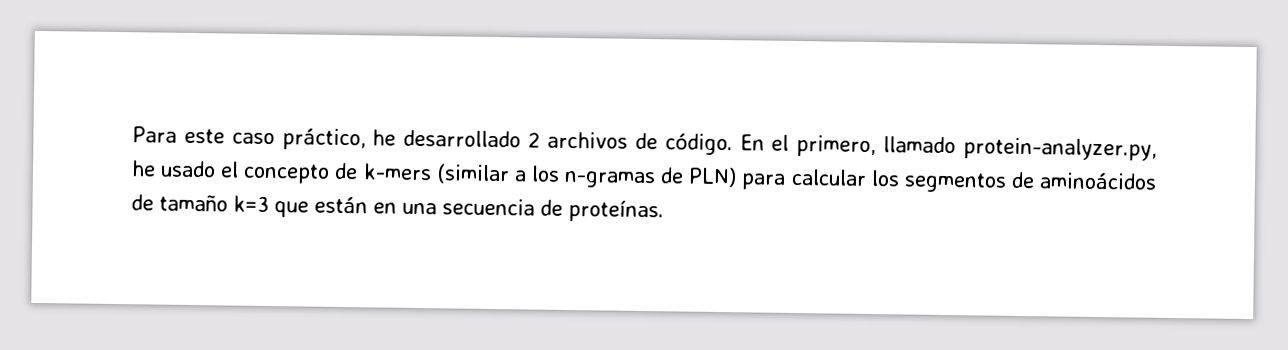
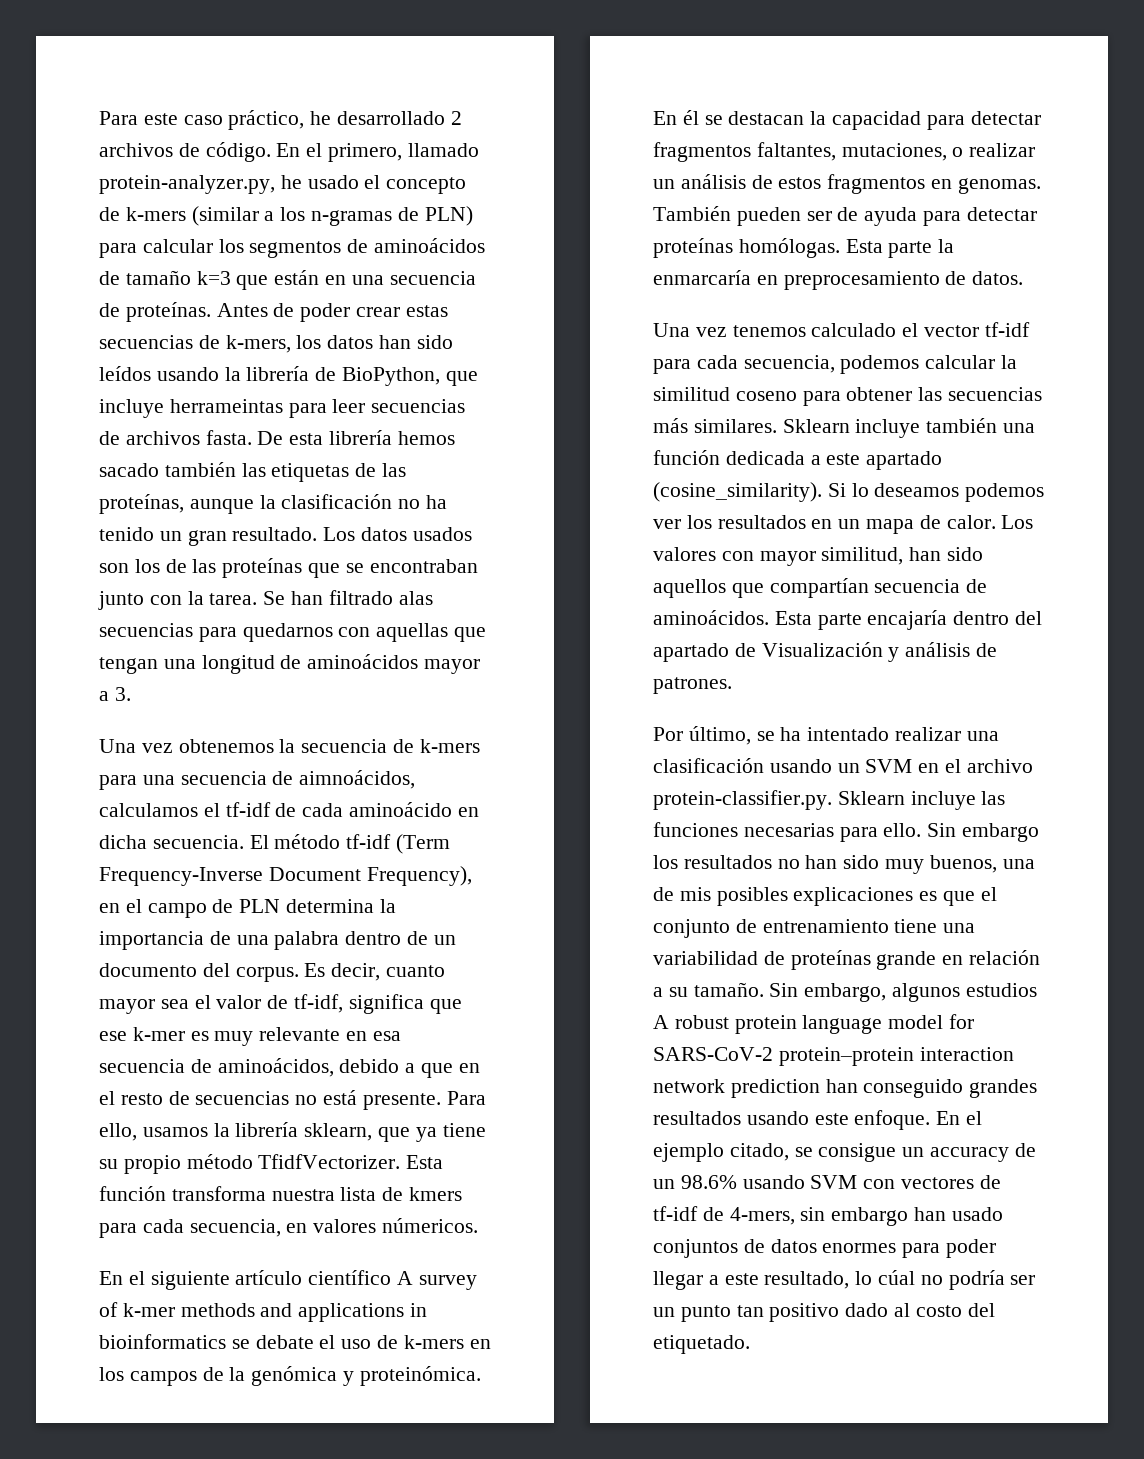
+ Antes de poder crear estas secuencias de k-mers, los datos han sido leídos usando la librería de BioPython, que incluye herrameintas para leer secuencias de archivos fasta. De esta librería hemos sacado también las etiquetas de las proteínas, aunque la clasificación no ha tenido un gran resultado. Los datos usados son los de las proteínas que se encontraban junto con la tarea. Se han filtrado alas secuencias para quedarnos con aquellas que tengan una longitud de aminoácidos mayor a 3.
+ Una vez obtenemos la secuencia de k-mers para una secuencia de aimnoácidos, calculamos el tf-idf de cada aminoácido en dicha secuencia. El método tf-idf (Term Frequency-Inverse Document Frequency), en el campo de PLN determina la importancia de una palabra dentro de un documento del corpus. Es decir, cuanto mayor sea el valor de tf-idf, significa que ese k-mer es muy relevante en esa secuencia de aminoácidos, debido a que en el resto de secuencias no está presente. Para ello, usamos la librería sklearn, que ya tiene su propio método TfidfVectorizer. Esta función transforma nuestra lista de kmers para cada secuencia, en valores númericos.
+ En el siguiente artículo científico A survey of k-mer methods and applications in bioinformatics se debate el uso de k-mers en los campos de la genómica y proteinómica. En él se destacan la capacidad para detectar fragmentos faltantes, mutaciones, o realizar un análisis de estos fragmentos en genomas. También pueden ser de ayuda para detectar proteínas homólogas. Esta parte la enmarcaría en preprocesamiento de datos.
+ Una vez tenemos calculado el vector tf-idf para cada secuencia, podemos calcular la similitud coseno para obtener las secuencias más similares. Sklearn incluye también una función dedicada a este apartado (cosine_similarity). Si lo deseamos podemos ver los resultados en un mapa de calor. Los valores con mayor similitud, han sido aquellos que compartían secuencia de aminoácidos. Esta parte encajaría dentro del apartado de Visualización y análisis de patrones.
+ Por último, se ha intentado realizar una clasificación usando un SVM en el archivo protein-classifier.py. Sklearn incluye las funciones necesarias para ello. Sin embargo los resultados no han sido muy buenos, una de mis posibles explicaciones es que el conjunto de entrenamiento tiene una variabilidad de proteínas grande en relación a su tamaño. Sin embargo, algunos estudios A robust protein language model for SARS-CoV-2 protein–protein interaction network prediction han conseguido grandes resultados usando este enfoque. En el ejemplo citado, se consigue un accuracy de un 98.6% usando SVM con vectores de tf-idf de 4-mers, sin embargo han usado conjuntos de datos enormes para poder llegar a este resultado, lo cúal no podría ser un punto tan positivo dado al costo del etiquetado.

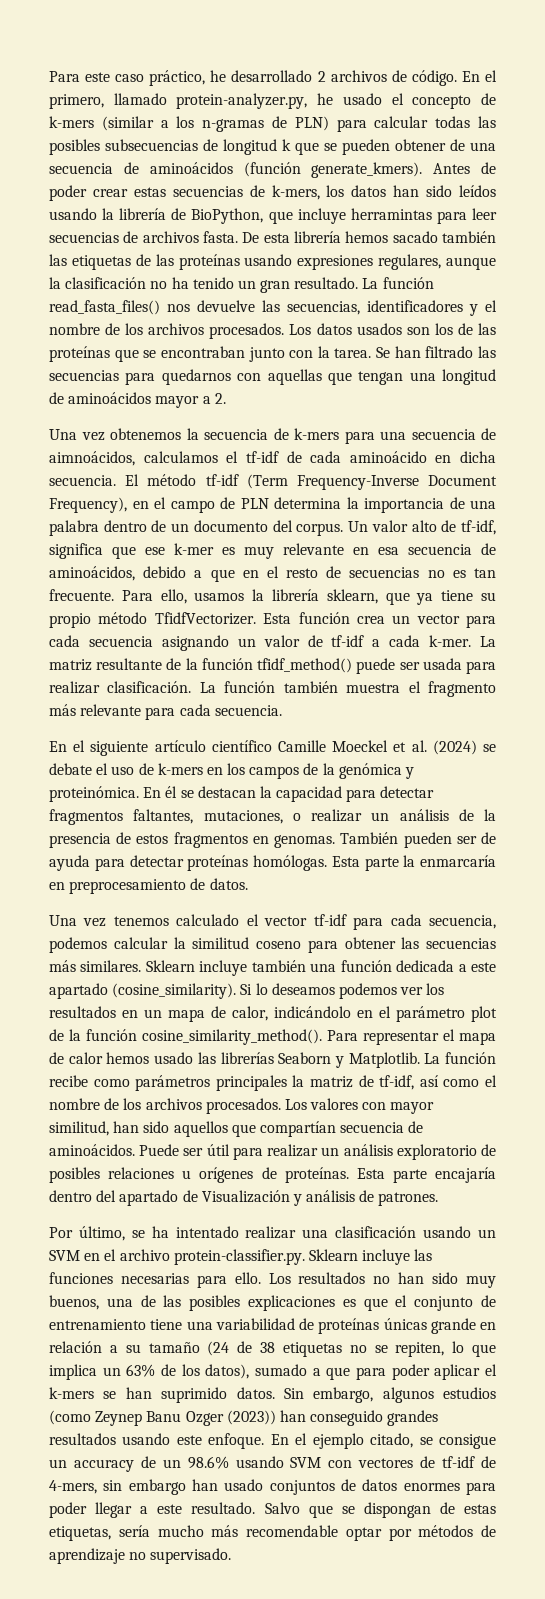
- En el primero, llamado protein-analyzer.py, he usado el concepto de k-mers (similar a los n-gramas de PLN) para calcular los segmentos de aminoácidos de tamaño k=3 que están en una secuencia de proteínas.
+ En el primero, llamado protein-analyzer.py, he usado el concepto de k-mers (similar a los n-gramas de PLN) para calcular todas las posibles subsecuencias de longitud k que se pueden obtener de una secuencia de aminoácidos (función generate_kmers).
- Antes de poder crear estas secuencias de k-mers, los datos han sido leídos usando la librería de BioPython, que incluye herrameintas para leer secuencias de archivos fasta.
+ Antes de poder crear estas secuencias de k-mers, los datos han sido leídos usando la librería de BioPython, que incluye herramintas para leer secuencias de archivos fasta.
- De esta librería hemos sacado también las etiquetas de las proteínas, aunque la clasificación no ha tenido un gran resultado.
+ De esta librería hemos sacado también las etiquetas de las proteínas usando expresiones regulares, aunque la clasificación no ha tenido un gran resultado.
+ La función read_fasta_files() nos devuelve las secuencias, identificadores y el nombre de los archivos procesados.
- Se han filtrado alas secuencias para quedarnos con aquellas que tengan una longitud de aminoácidos mayor a 3.
+ Se han filtrado las secuencias para quedarnos con aquellas que tengan una longitud de aminoácidos mayor a 2.
- Es decir, cuanto mayor sea el valor de tf-idf, significa que ese k-mer es muy relevante en esa secuencia de aminoácidos, debido a que en el resto de secuencias no está presente.
+ Un valor alto de tf-idf, significa que ese k-mer es muy relevante en esa secuencia de aminoácidos, debido a que en el resto de secuencias no es tan frecuente.
- Esta función transforma nuestra lista de kmers para cada secuencia, en valores númericos.
+ Esta función crea un vector para cada secuencia asignando un valor de tf-idf a cada k-mer. La matriz resultante de la función tfidf_method() puede ser usada para realizar clasificación. La función también muestra el fragmento más relevante para cada secuencia.
- En el siguiente artículo científico A survey of k-mer methods and applications in bioinformatics se debate el uso de k-mers en los campos de la genómica y proteinómica.
+ En el siguiente artículo científico Camille Moeckel et al. (2024) se debate el uso de k-mers en los campos de la genómica y proteinómica.
- En él se destacan la capacidad para detectar fragmentos faltantes, mutaciones, o realizar un análisis de estos fragmentos en genomas.
+ En él se destacan la capacidad para detectar fragmentos faltantes, mutaciones, o realizar un análisis de la presencia de estos fragmentos en genomas.
- Si lo deseamos podemos ver los resultados en un mapa de calor.
+ Si lo deseamos podemos ver los resultados en un mapa de calor, indicándolo en el parámetro plot de la función cosine_similarity_method(). Para representar el mapa de calor hemos usado las librerías Seaborn y Matplotlib. La función recibe como parámetros principales la matriz de tf-idf, así como el nombre de los archivos procesados.
+ Puede ser útil para realizar un análisis exploratorio de posibles relaciones u orígenes de proteínas.
- Sin embargo los resultados no han sido muy buenos, una de mis posibles explicaciones es que el conjunto de entrenamiento tiene una variabilidad de proteínas grande en relación a su tamaño. Sin embargo, algunos estudios A robust protein language model for SARS-CoV-2 protein–protein interaction network prediction han conseguido grandes resultados usando este enfoque.
+ Los resultados no han sido muy buenos, una de las posibles explicaciones es que el conjunto de entrenamiento tiene una variabilidad de proteínas únicas grande en relación a su tamaño (24 de 38 etiquetas no se repiten, lo que implica un 63% de los datos), sumado a que para poder aplicar el k-mers se han suprimido datos. Sin embargo, algunos estudios (como Zeynep Banu Ozger (2023)) han conseguido grandes resultados usando este enfoque.
- En el ejemplo citado, se consigue un accuracy de un 98.6% usando SVM con vectores de tf-idf de 4-mers, sin embargo han usado conjuntos de datos enormes para poder llegar a este resultado, lo cúal no podría ser un punto tan positivo dado al costo del etiquetado.
+ En el ejemplo citado, se consigue un accuracy de un 98.6% usando SVM con vectores de tf-idf de 4-mers, sin embargo han usado conjuntos de datos enormes para poder llegar a este resultado. Salvo que se dispongan de estas etiquetas, sería mucho más recomendable optar por métodos de aprendizaje no supervisado.

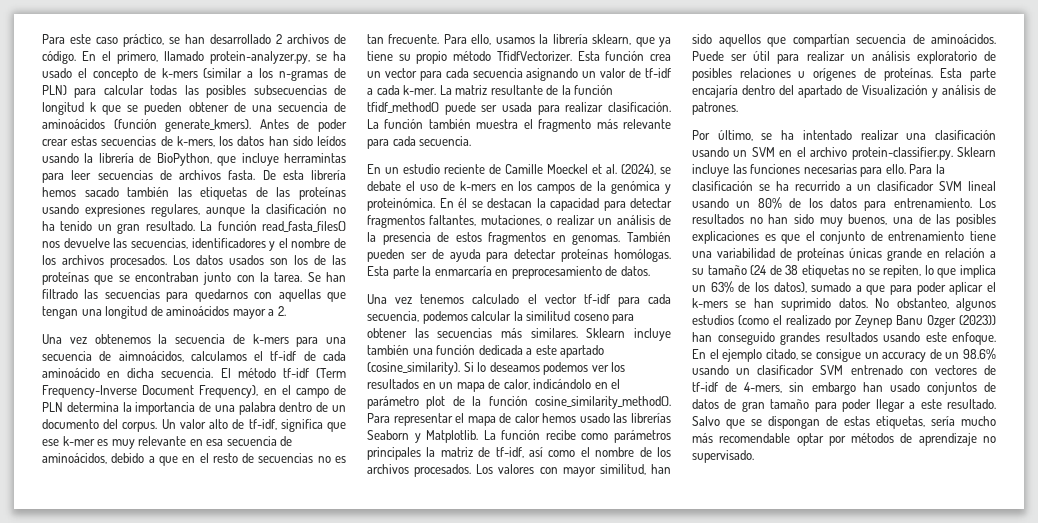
- Para este caso práctico, he desarrollado 2 archivos de código.
+ Para este caso práctico, se han desarrollado 2 archivos de código.
- En el primero, llamado protein-analyzer.py, he usado el concepto de k-mers (similar a los n-gramas de PLN) para calcular todas las posibles subsecuencias de longitud k que se pueden obtener de una secuencia de aminoácidos (función generate_kmers).
+ En el primero, llamado protein-analyzer.py, se ha usado el concepto de k-mers (similar a los n-gramas de PLN) para calcular todas las posibles subsecuencias de longitud k que se pueden obtener de una secuencia de aminoácidos (función generate_kmers).
- En el siguiente artículo científico Camille Moeckel et al. (2024) se debate el uso de k-mers en los campos de la genómica y proteinómica.
+ En un estudio reciente de Camille Moeckel et al. (2024), se debate el uso de k-mers en los campos de la genómica y proteinómica.
+ Para la clasificación se ha recurrido a un clasificador SVM lineal usando un 80% de los datos para entrenamiento.
- Sin embargo, algunos estudios (como Zeynep Banu Ozger (2023)) han conseguido grandes resultados usando este enfoque.
+ No obstanteo, algunos estudios (como el realizado por Zeynep Banu Ozger (2023)) han conseguido grandes resultados usando este enfoque.
- En el ejemplo citado, se consigue un accuracy de un 98.6% usando SVM con vectores de tf-idf de 4-mers, sin embargo han usado conjuntos de datos enormes para poder llegar a este resultado.
+ En el ejemplo citado, se consigue un accuracy de un 98.6% usando un clasificador SVM entrenado con vectores de tf-idf de 4-mers, sin embargo han usado conjuntos de datos de gran tamaño para poder llegar a este resultado.

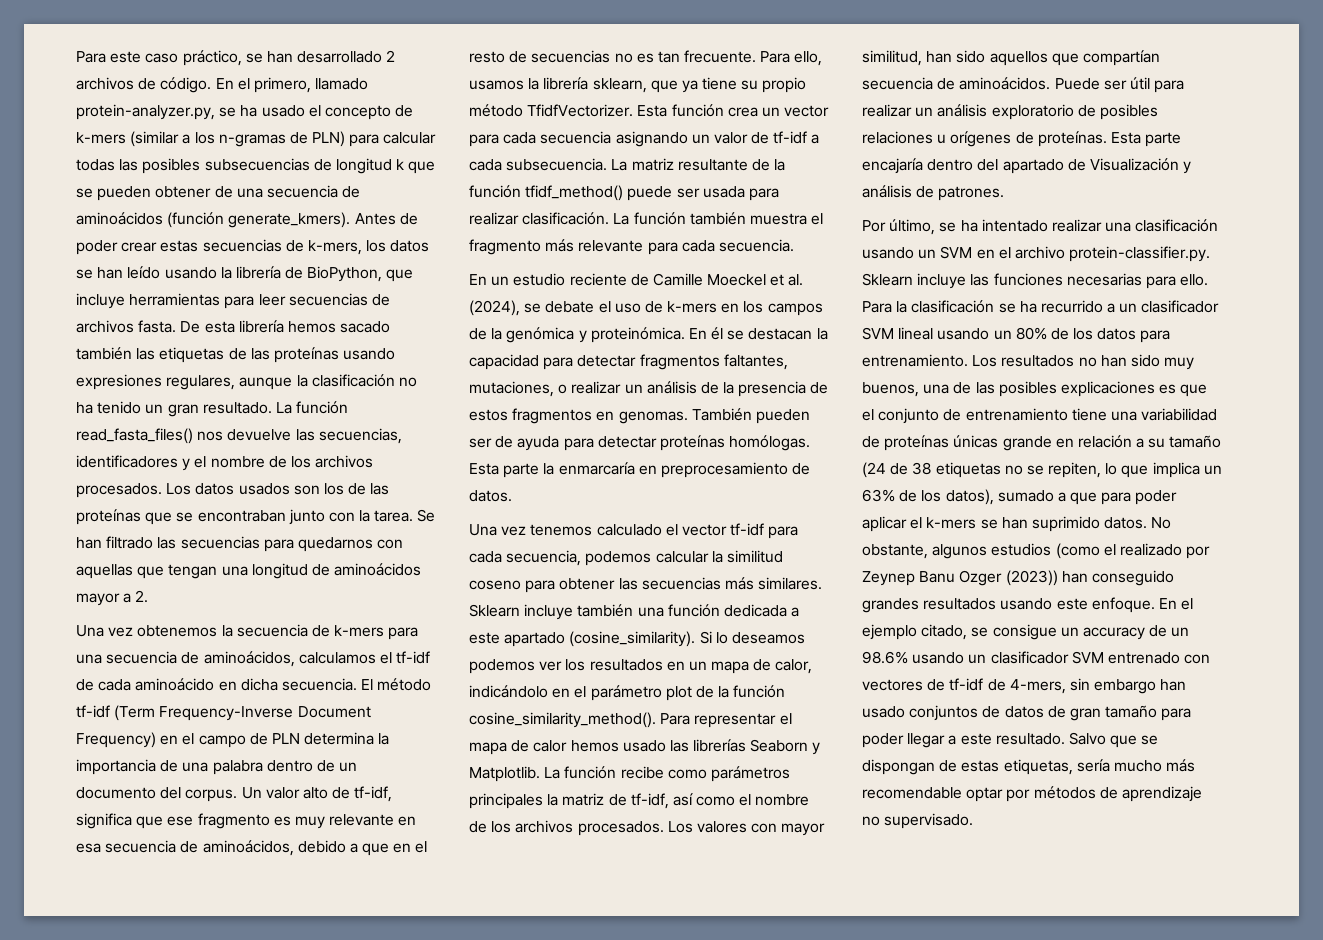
- Antes de poder crear estas secuencias de k-mers, los datos han sido leídos usando la librería de BioPython, que incluye herramintas para leer secuencias de archivos fasta.
+ Antes de poder crear estas secuencias de k-mers, los datos se han leído usando la librería de BioPython, que incluye herramientas para leer secuencias de archivos fasta.
- Una vez obtenemos la secuencia de k-mers para una secuencia de aimnoácidos, calculamos el tf-idf de cada aminoácido en dicha secuencia.
+ Una vez obtenemos la secuencia de k-mers para una secuencia de aminoácidos, calculamos el tf-idf de cada aminoácido en dicha secuencia.
- El método tf-idf (Term Frequency-Inverse Document Frequency), en el campo de PLN determina la importancia de una palabra dentro de un documento del corpus.
+ El método tf-idf (Term Frequency-Inverse Document Frequency) en el campo de PLN determina la importancia de una palabra dentro de un documento del corpus.
- Un valor alto de tf-idf, significa que ese k-mer es muy relevante en esa secuencia de aminoácidos, debido a que en el resto de secuencias no es tan frecuente.
+ Un valor alto de tf-idf, significa que ese fragmento es muy relevante en esa secuencia de aminoácidos, debido a que en el resto de secuencias no es tan frecuente.
- Esta función crea un vector para cada secuencia asignando un valor de tf-idf a cada k-mer.
+ Esta función crea un vector para cada secuencia asignando un valor de tf-idf a cada subsecuencia.
- No obstanteo, algunos estudios (como el realizado por Zeynep Banu Ozger (2023)) han conseguido grandes resultados usando este enfoque.
+ No obstante, algunos estudios (como el realizado por Zeynep Banu Ozger (2023)) han conseguido grandes resultados usando este enfoque.

